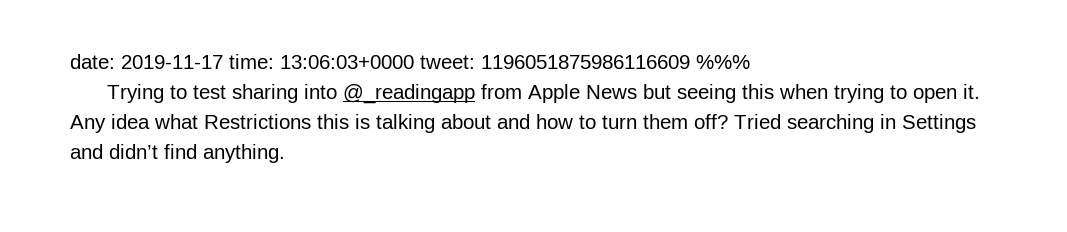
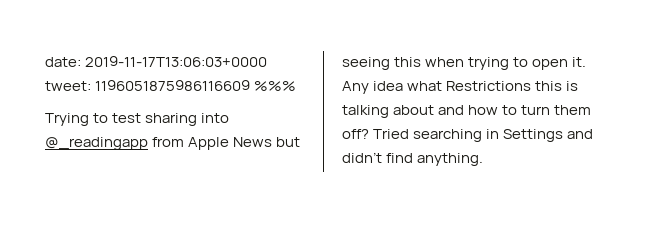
- date: 2019-11-17 time: 13:06:03+0000 tweet: 1196051875986116609 %%%
+ date: 2019-11-17T13:06:03+0000 tweet: 1196051875986116609 %%%

